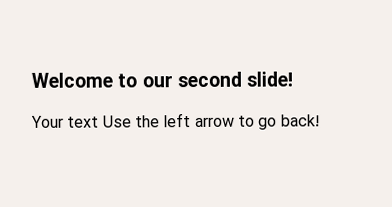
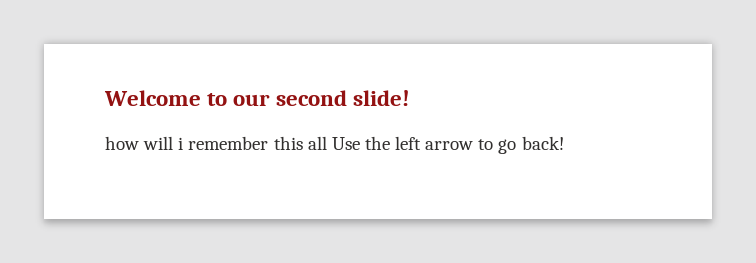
- Your text Use the left arrow to go back!
+ how will i remember this all Use the left arrow to go back!

